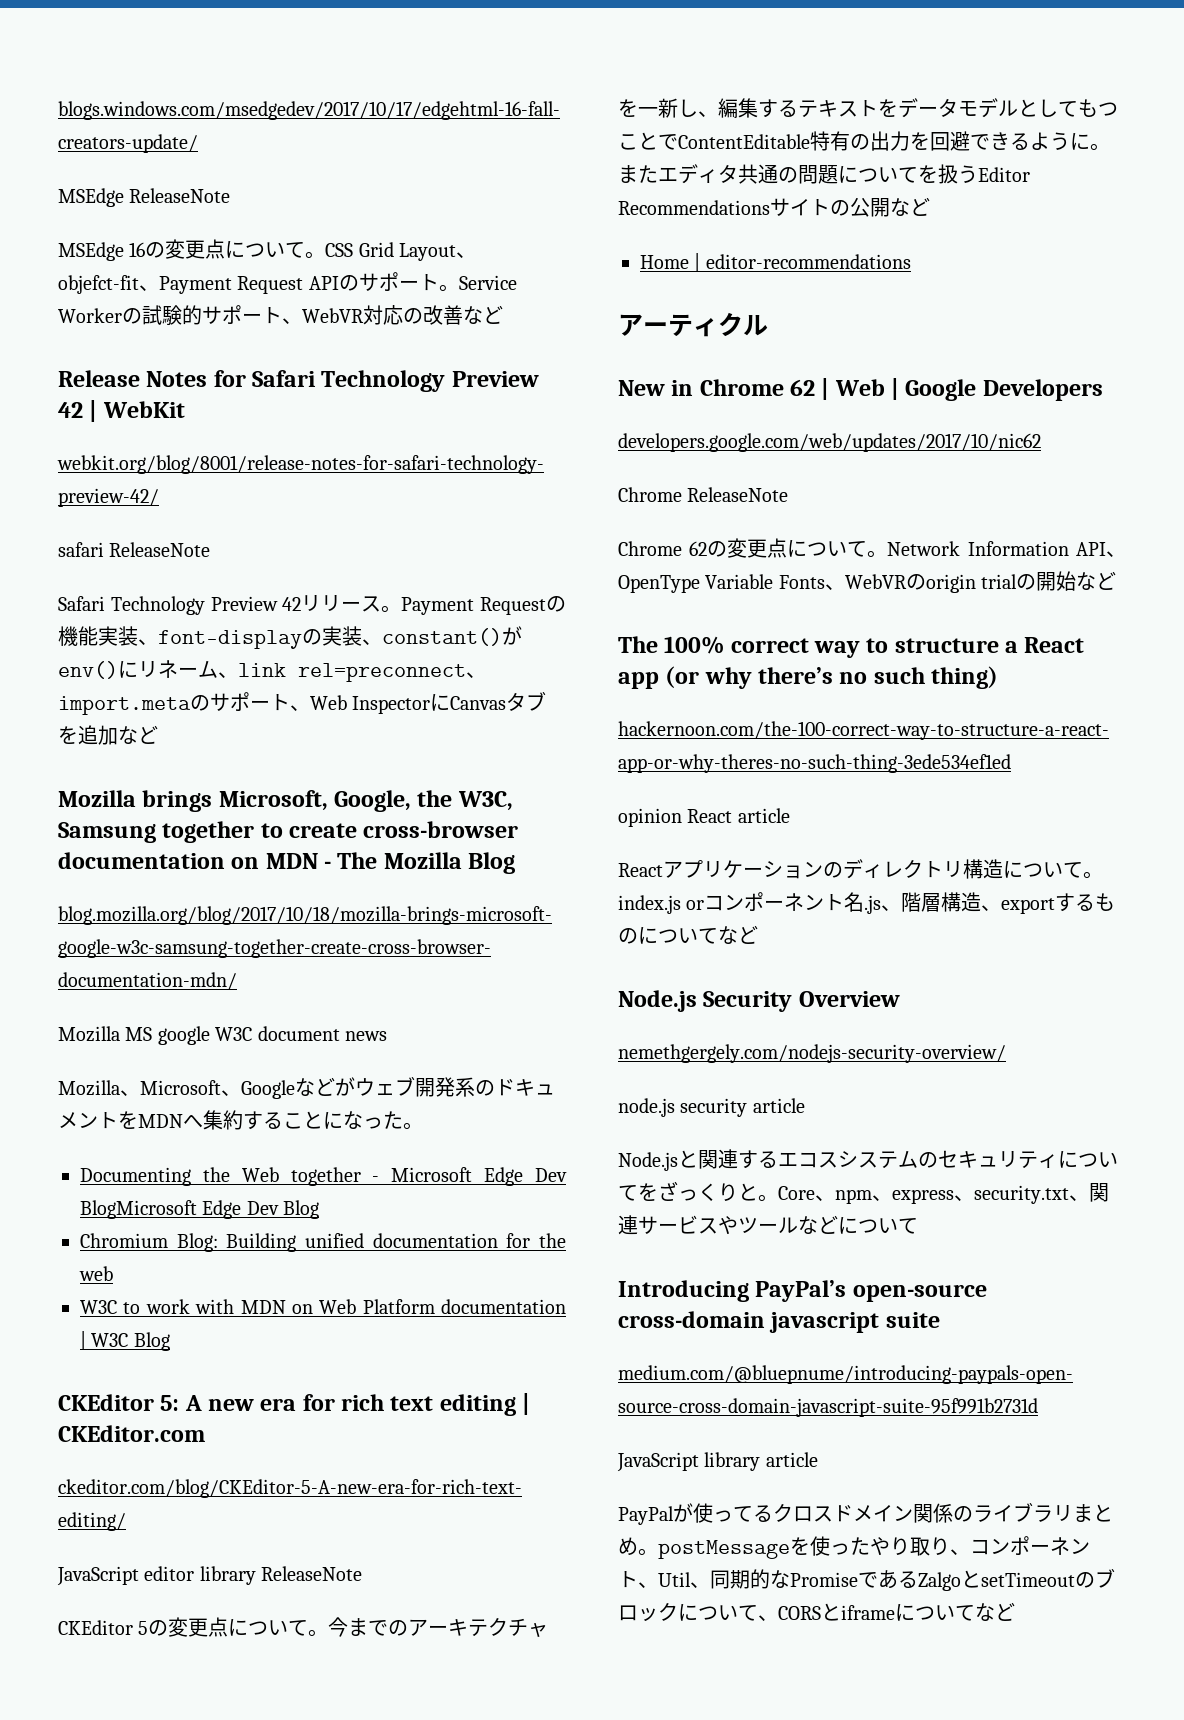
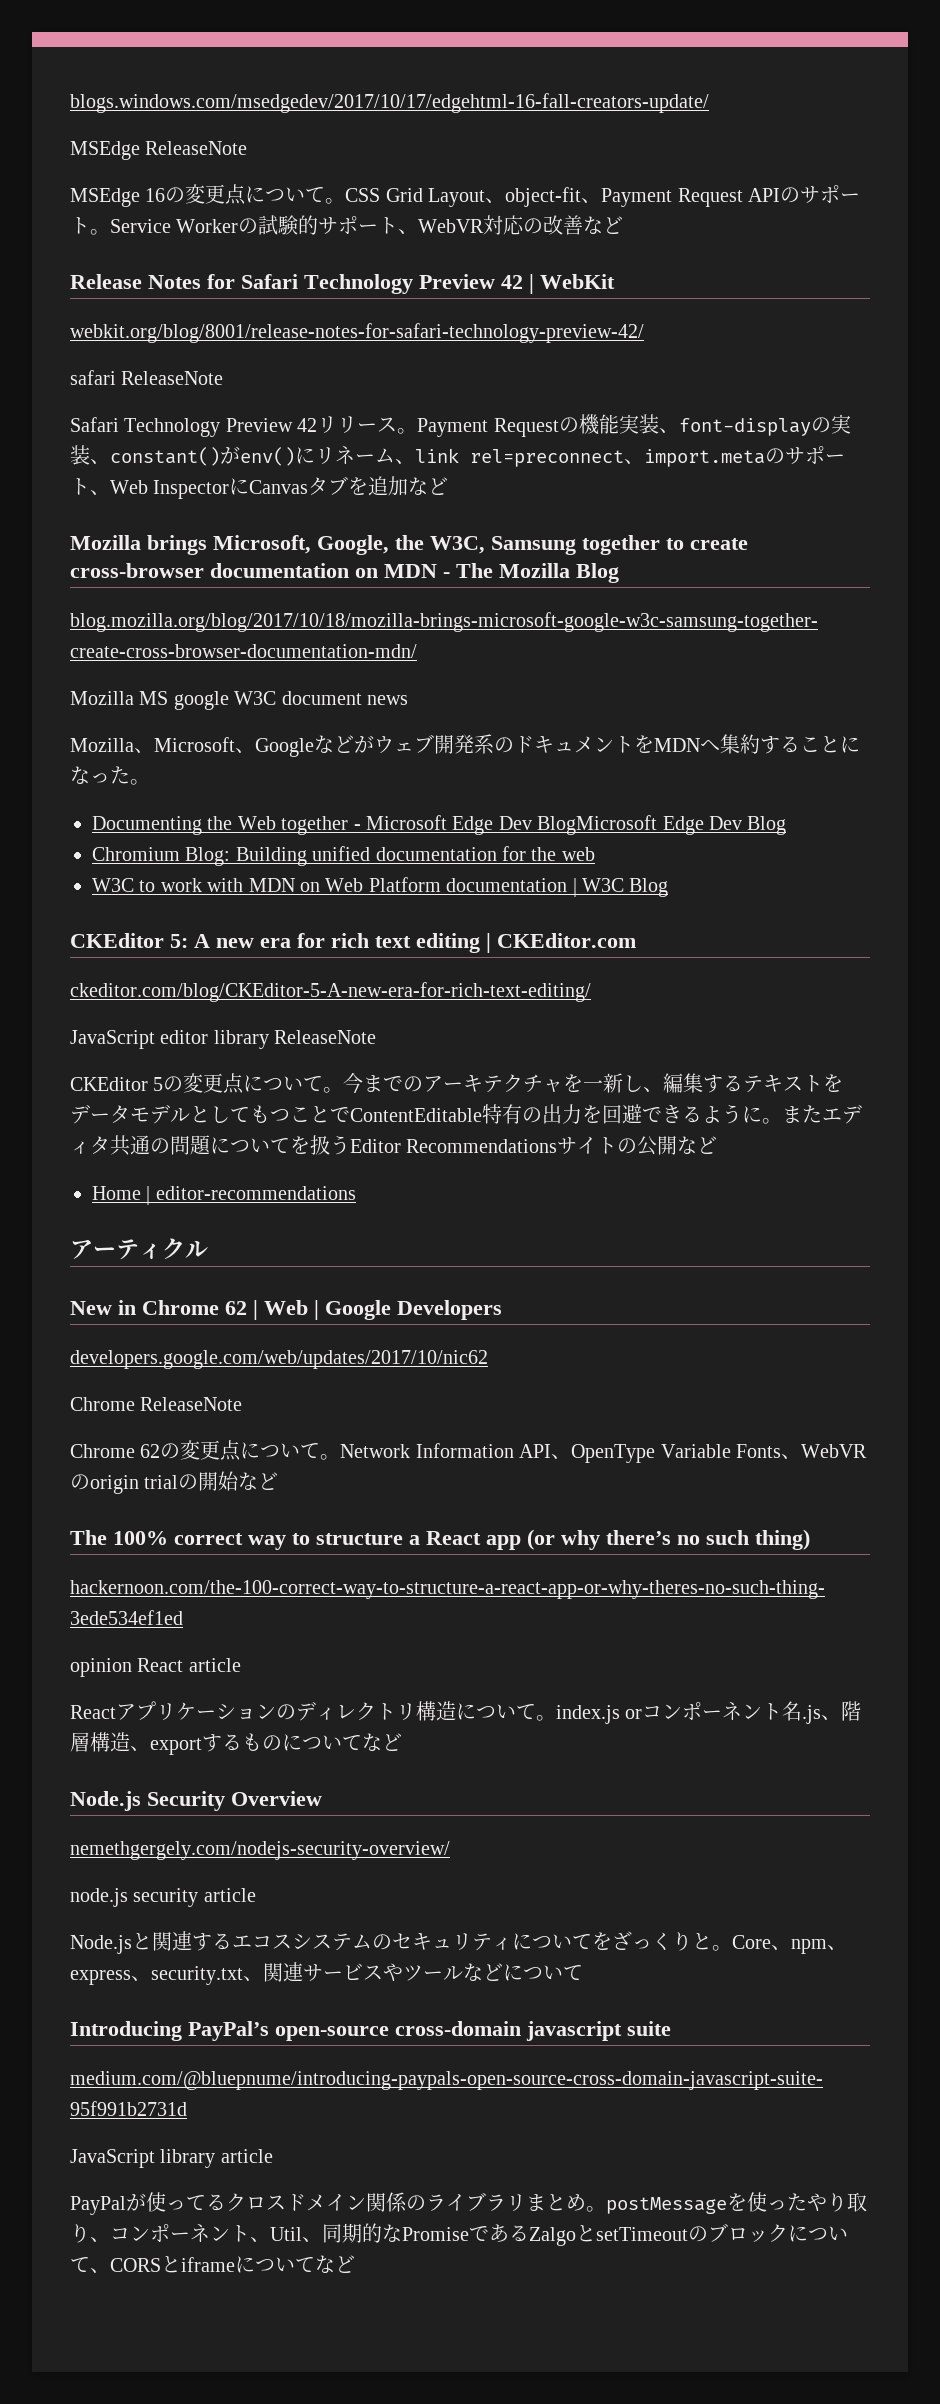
- CSS Grid Layout、objefct-fit、Payment Request APIのサポート。
+ CSS Grid Layout、object-fit、Payment Request APIのサポート。

